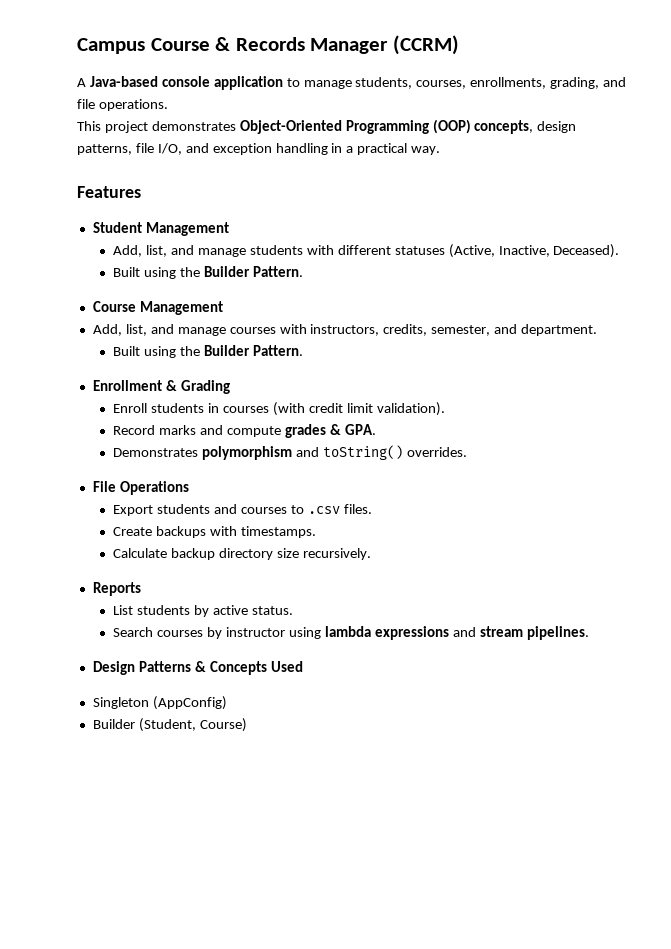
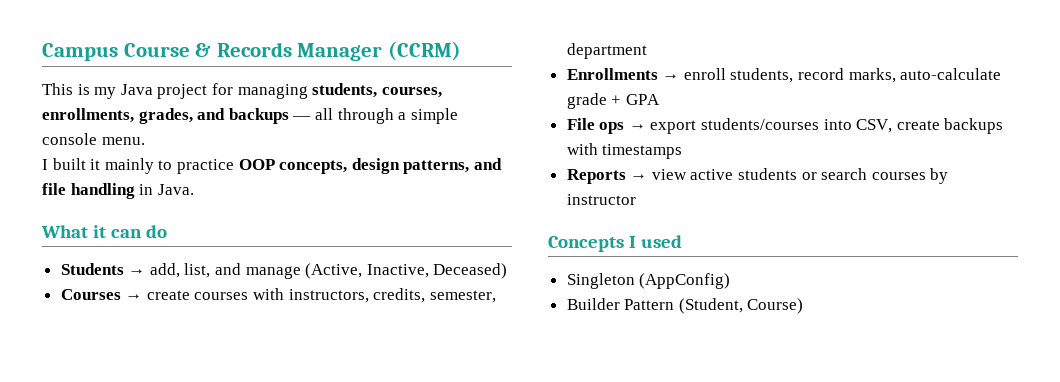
- A Java-based console application to manage students, courses, enrollments, grading, and file operations.
- This project demonstrates Object-Oriented Programming (OOP) concepts, design patterns, file I/O, and exception handling in a practical way.
- Features
- Student Management
- Add, list, and manage students with different statuses (Active, Inactive, Deceased).
- Built using the Builder Pattern.
- Course Management
- Add, list, and manage courses with instructors, credits, semester, and department.
- Built using the Builder Pattern.
- Enrollment & Grading
- Enroll students in courses (with credit limit validation).
- Record marks and compute grades & GPA.
- Demonstrates polymorphism and toString() overrides.
- File Operations
- Export students and courses to .csv files.
- Create backups with timestamps.
- Calculate backup directory size recursively.
- Reports
- List students by active status.
- Search courses by instructor using lambda expressions and stream pipelines.
- Design Patterns & Concepts Used
+ This is my Java project for managing students, courses, enrollments, grades, and backups — all through a simple console menu.
+ I built it mainly to practice OOP concepts, design patterns, and file handling in Java.
+ What it can do
+ Students → add, list, and manage (Active, Inactive, Deceased)
+ Courses → create courses with instructors, credits, semester, department
+ Enrollments → enroll students, record marks, auto-calculate grade + GPA
+ File ops → export students/courses into CSV, create backups with timestamps
+ Reports → view active students or search courses by instructor
+ Concepts I used
- Builder (Student, Course)
+ Builder Pattern (Student, Course)

